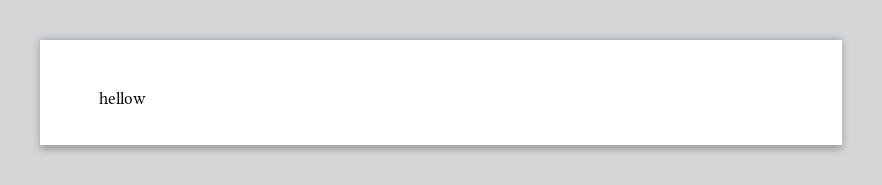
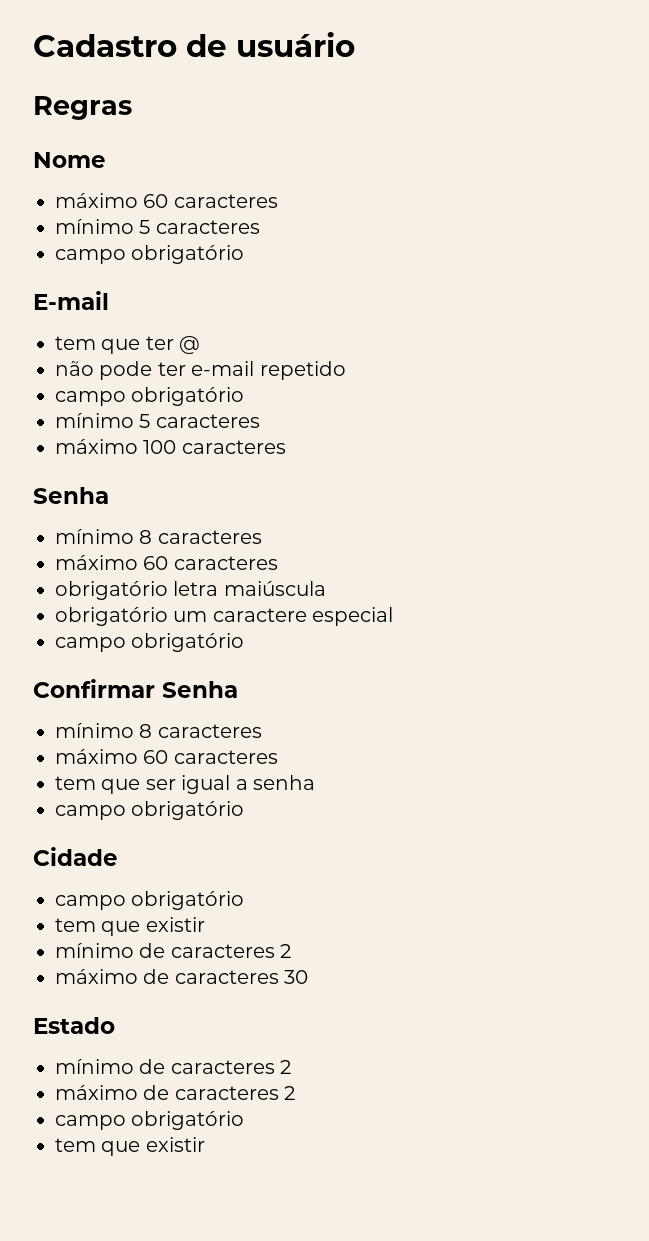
- hellow
+ Cadastro de usuário
+ Regras
+ Nome
+ máximo 60 caracteres
+ mínimo 5 caracteres
+ campo obrigatório
+ E-mail
+ tem que ter @
+ não pode ter e-mail repetido
+ campo obrigatório
+ mínimo 5 caracteres
+ máximo 100 caracteres
+ Senha
+ mínimo 8 caracteres
+ máximo 60 caracteres
+ obrigatório letra maiúscula
+ obrigatório um caractere especial
+ campo obrigatório
+ Confirmar Senha
+ mínimo 8 caracteres
+ máximo 60 caracteres
+ tem que ser igual a senha
+ campo obrigatório
+ Cidade
+ campo obrigatório
+ tem que existir
+ mínimo de caracteres 2
+ máximo de caracteres 30
+ Estado
+ mínimo de caracteres 2
+ máximo de caracteres 2
+ campo obrigatório
+ tem que existir

